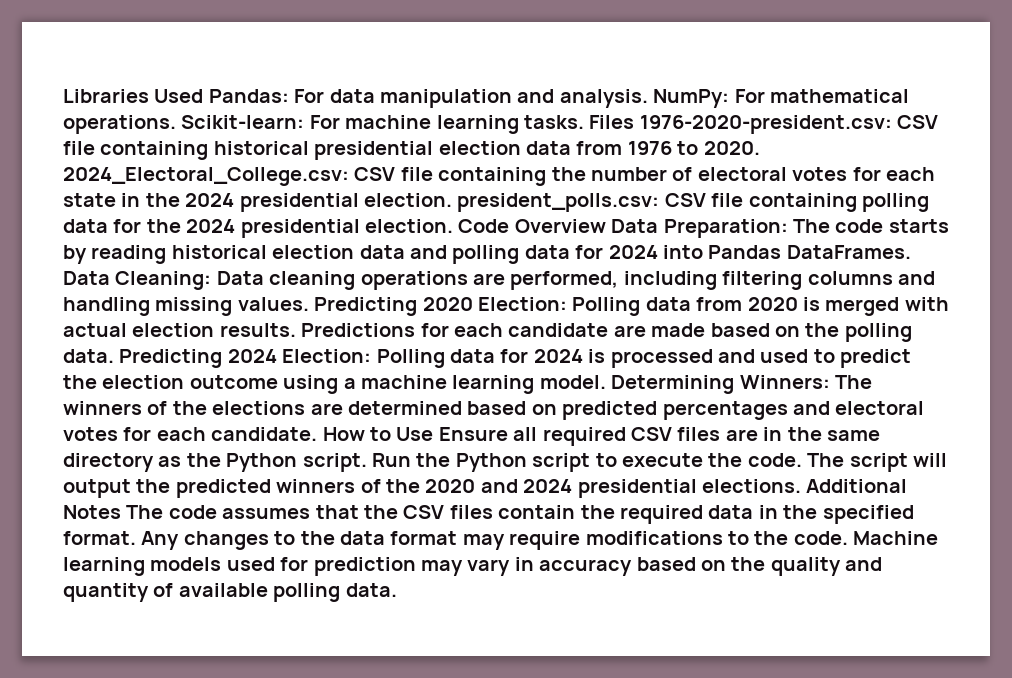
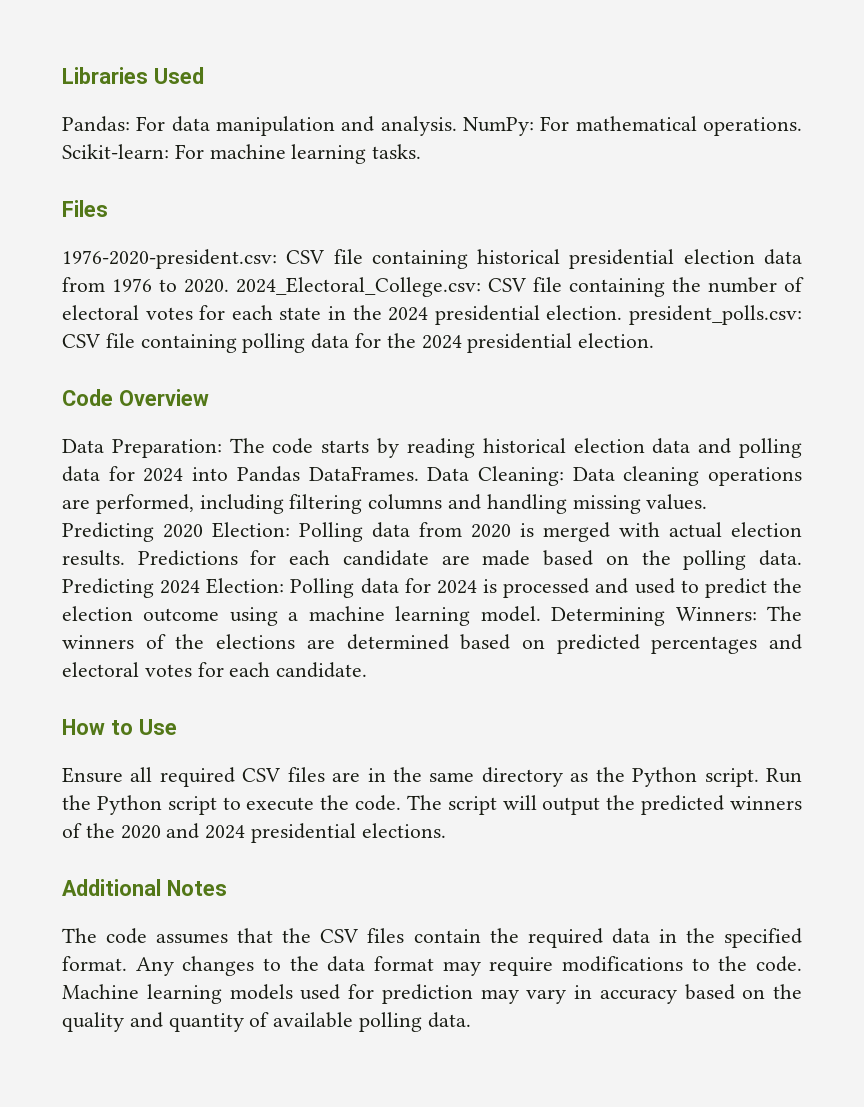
- Libraries Used Pandas: For data manipulation and analysis.
+ Libraries Used
+ Pandas: For data manipulation and analysis.
- Scikit-learn: For machine learning tasks. Files 1976-2020-president.csv: CSV file containing historical presidential election data from 1976 to 2020.
+ Scikit-learn: For machine learning tasks.
+ Files
+ 1976-2020-president.csv: CSV file containing historical presidential election data from 1976 to 2020.
- 2024_Electoral_College.csv: CSV file containing the number of electoral votes for each state in the 2024 presidential election. president_polls.csv: CSV file containing polling data for the 2024 presidential election. Code Overview Data Preparation: The code starts by reading historical election data and polling data for 2024 into Pandas DataFrames.
+ 2024_Electoral_College.csv: CSV file containing the number of electoral votes for each state in the 2024 presidential election. president_polls.csv: CSV file containing polling data for the 2024 presidential election.
+ Code Overview
+ Data Preparation: The code starts by reading historical election data and polling data for 2024 into Pandas DataFrames.
- Determining Winners: The winners of the elections are determined based on predicted percentages and electoral votes for each candidate. How to Use Ensure all required CSV files are in the same directory as the Python script.
+ Determining Winners: The winners of the elections are determined based on predicted percentages and electoral votes for each candidate.
+ How to Use
+ Ensure all required CSV files are in the same directory as the Python script.
- The script will output the predicted winners of the 2020 and 2024 presidential elections. Additional Notes The code assumes that the CSV files contain the required data in the specified format.
+ The script will output the predicted winners of the 2020 and 2024 presidential elections.
+ Additional Notes
+ The code assumes that the CSV files contain the required data in the specified format.

